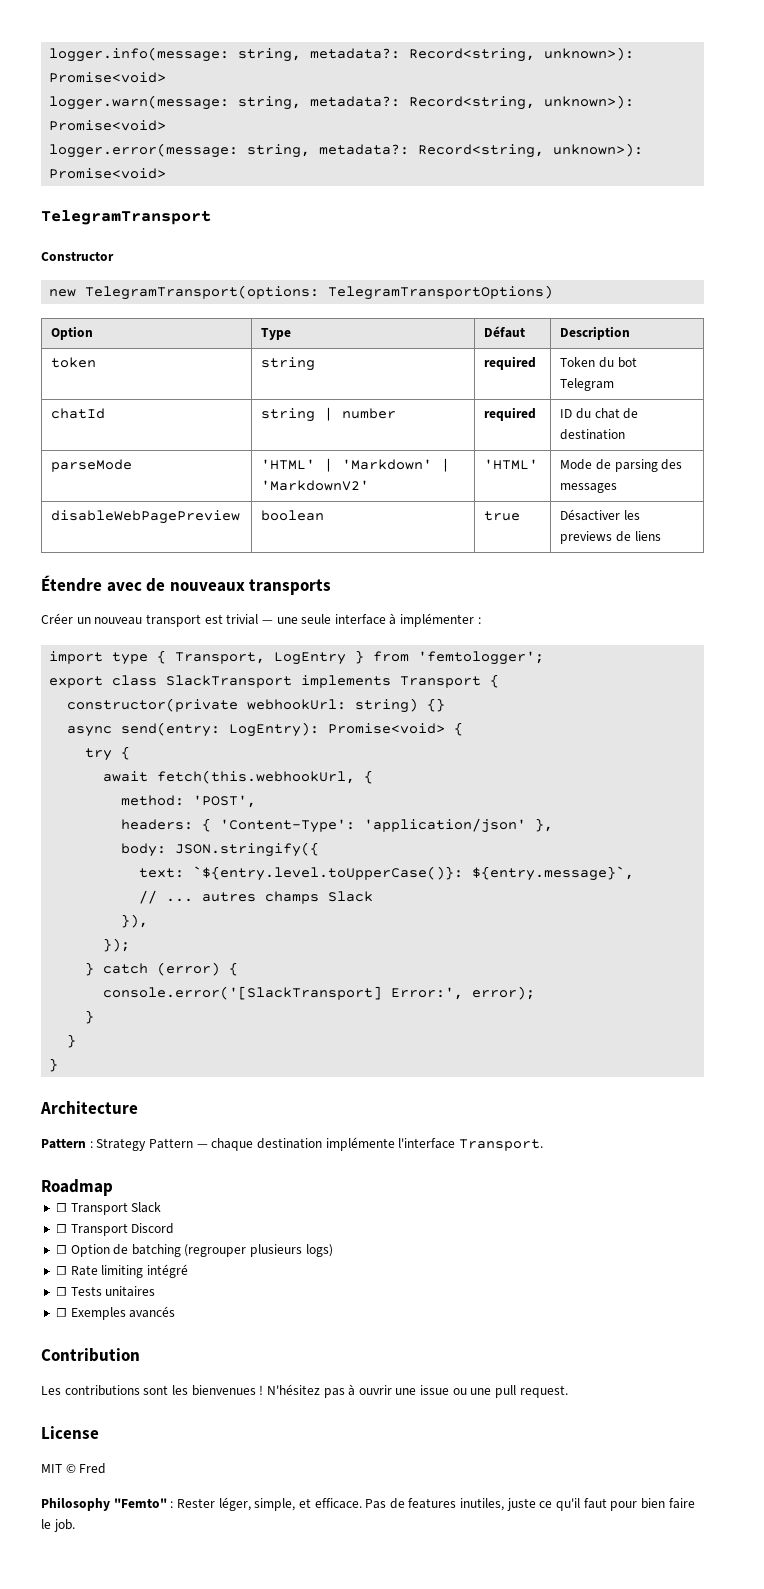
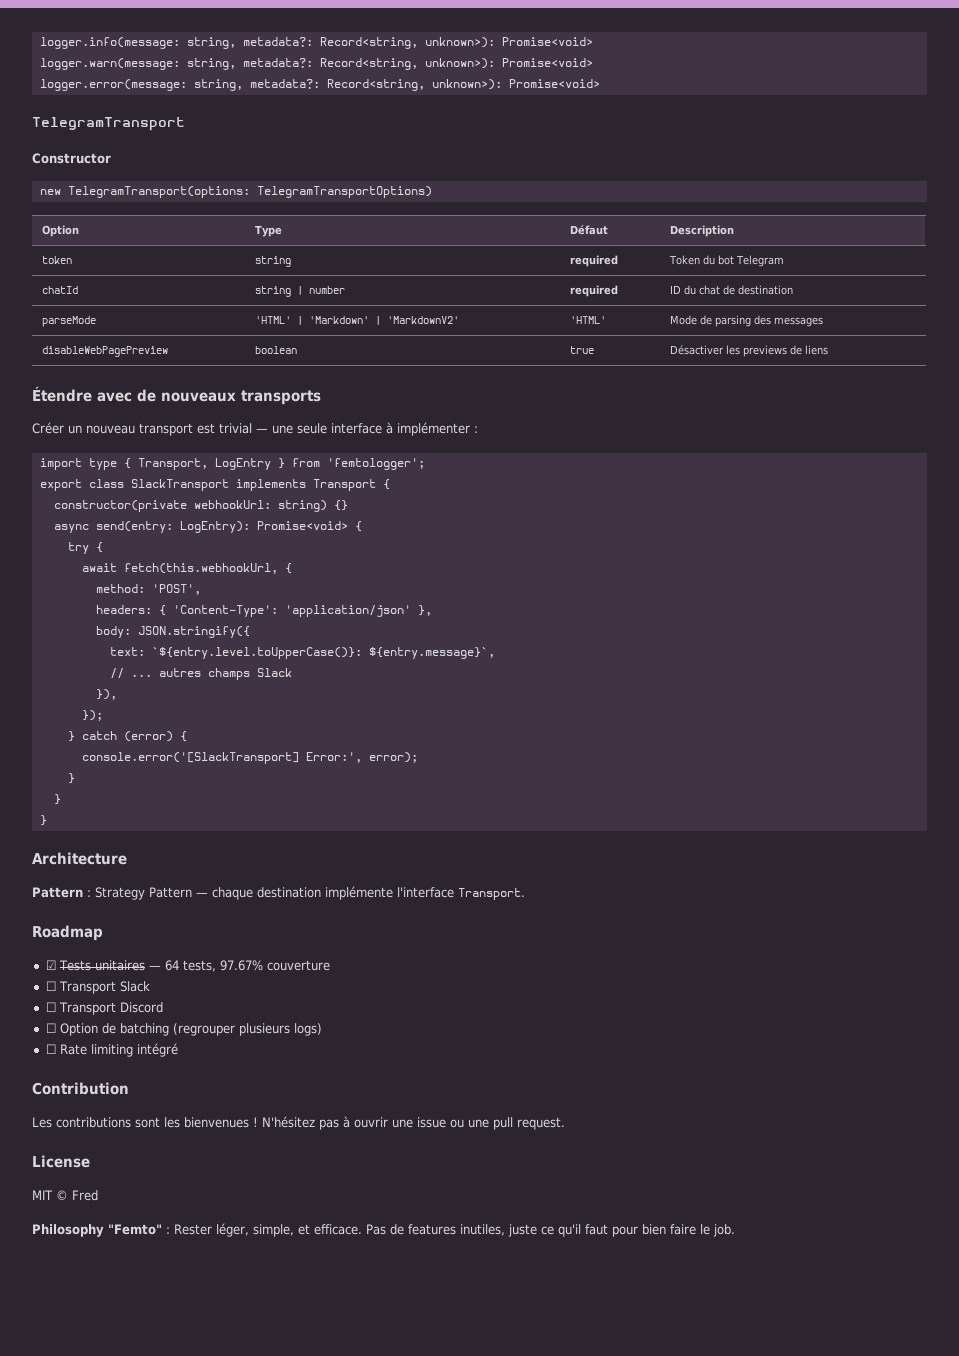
+ ☑ Tests unitaires — 64 tests, 97.67% couverture
- ☐ Tests unitaires
- ☐ Exemples avancés

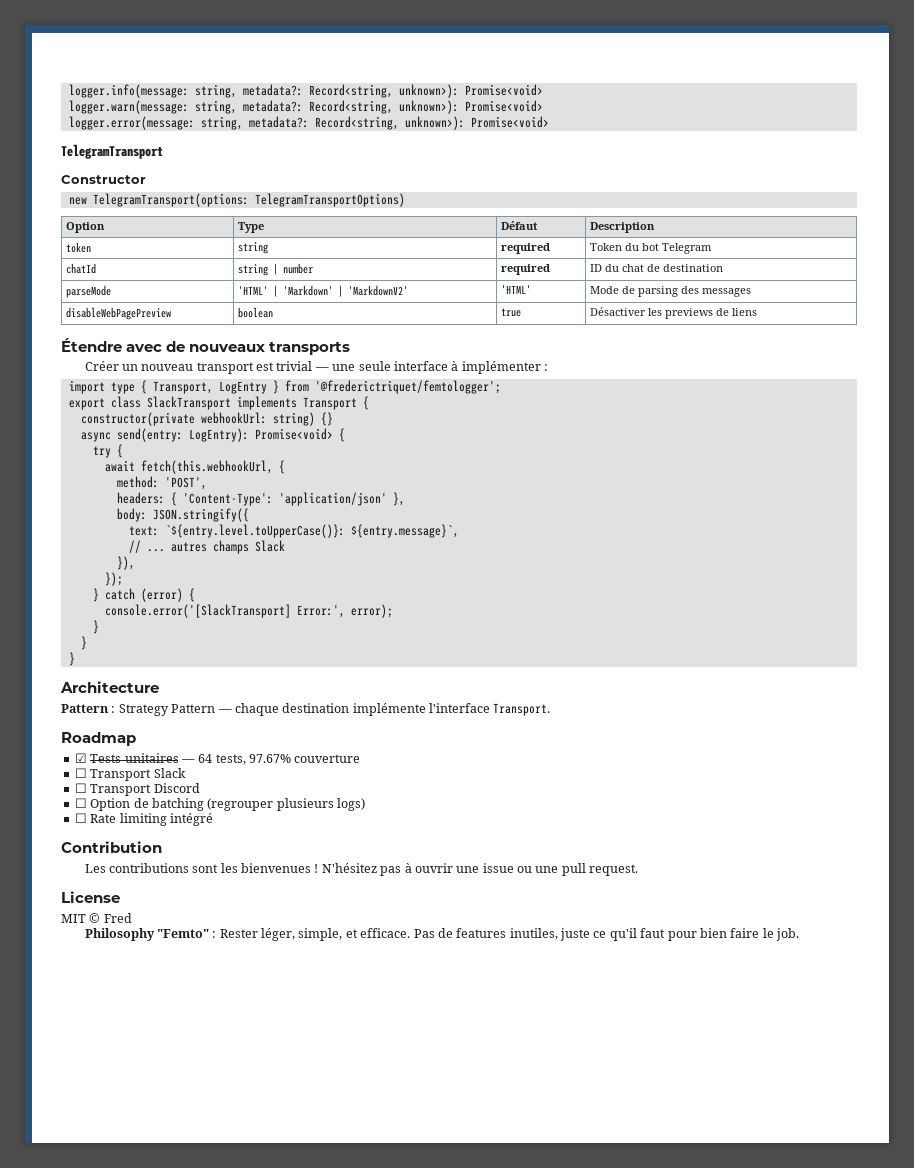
- import type { Transport, LogEntry } from 'femtologger';
+ import type { Transport, LogEntry } from '@frederictriquet/femtologger';

